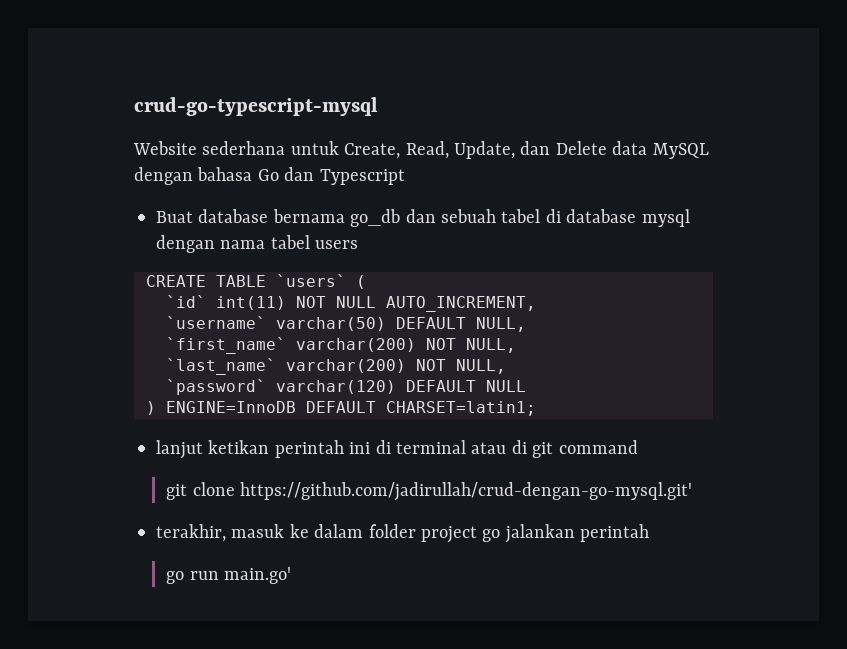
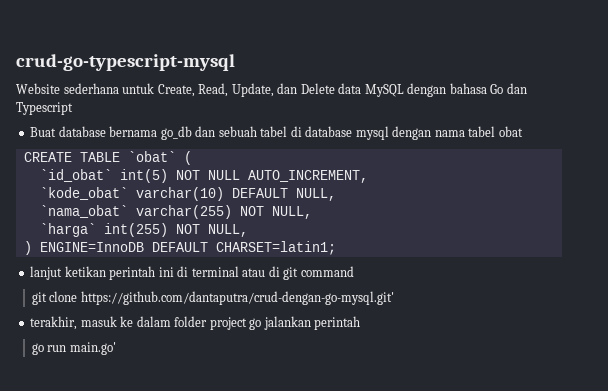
- Buat database bernama go_db dan sebuah tabel di database mysql dengan nama tabel users
+ Buat database bernama go_db dan sebuah tabel di database mysql dengan nama tabel obat
- CREATE TABLE `users` (
+ CREATE TABLE `obat` (
- `id` int(11) NOT NULL AUTO_INCREMENT,
+ `id_obat` int(5) NOT NULL AUTO_INCREMENT,
- `username` varchar(50) DEFAULT NULL,
+ `kode_obat` varchar(10) DEFAULT NULL,
- `first_name` varchar(200) NOT NULL,
- `last_name` varchar(200) NOT NULL,
- `password` varchar(120) DEFAULT NULL
+ `nama_obat` varchar(255) NOT NULL,
+ `harga` int(255) NOT NULL,
- git clone https://github.com/jadirullah/crud-dengan-go-mysql.git'
+ git clone https://github.com/dantaputra/crud-dengan-go-mysql.git'

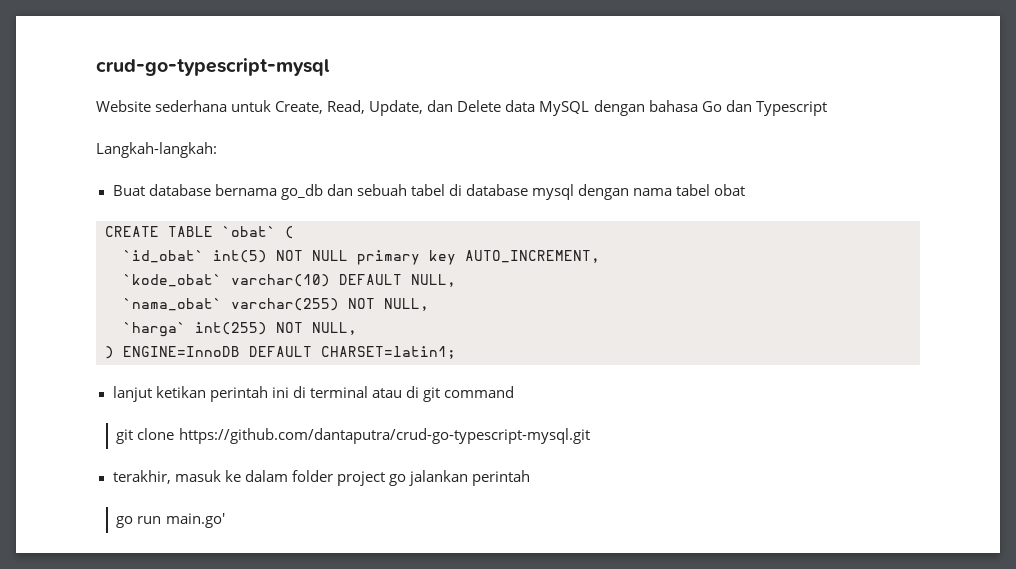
+ Langkah-langkah:
- `id_obat` int(5) NOT NULL AUTO_INCREMENT,
+ `id_obat` int(5) NOT NULL primary key AUTO_INCREMENT,
- git clone https://github.com/dantaputra/crud-dengan-go-mysql.git'
+ git clone https://github.com/dantaputra/crud-go-typescript-mysql.git

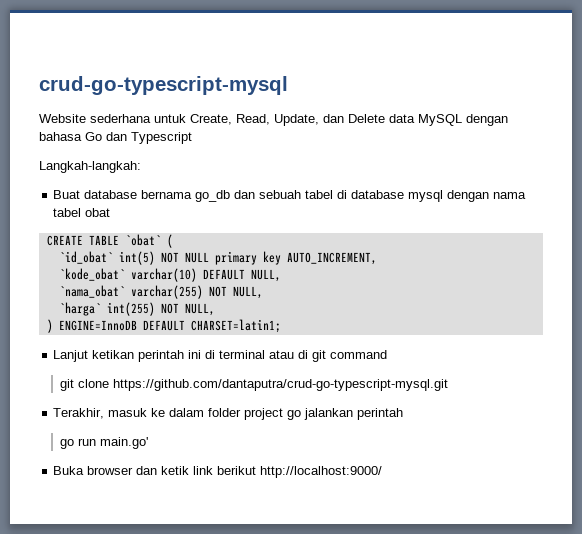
- lanjut ketikan perintah ini di terminal atau di git command
+ Lanjut ketikan perintah ini di terminal atau di git command
- terakhir, masuk ke dalam folder project go jalankan perintah
+ Terakhir, masuk ke dalam folder project go jalankan perintah
+ Buka browser dan ketik link berikut http://localhost:9000/

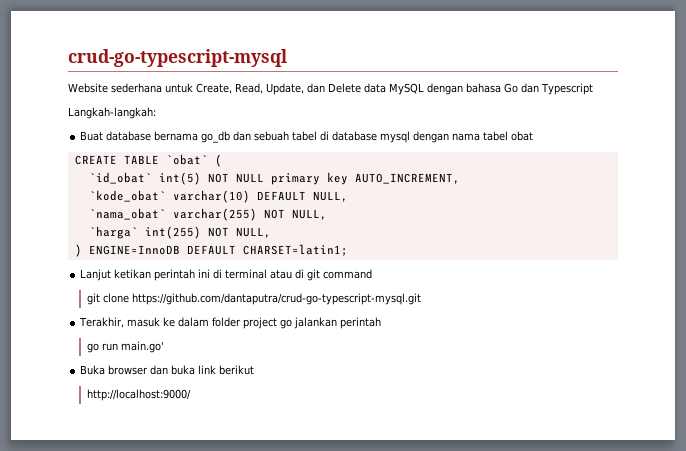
- Buka browser dan ketik link berikut http://localhost:9000/
+ Buka browser dan buka link berikut
+ http://localhost:9000/

